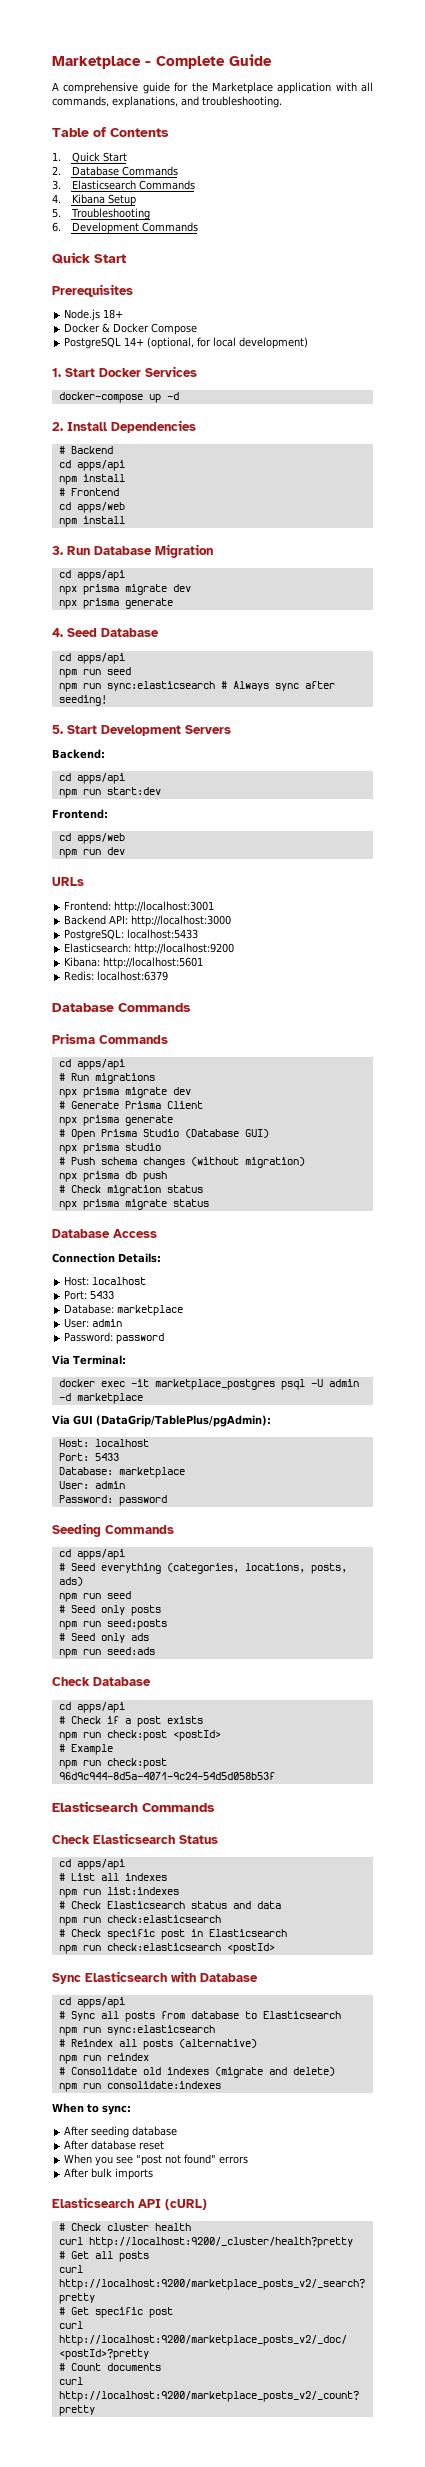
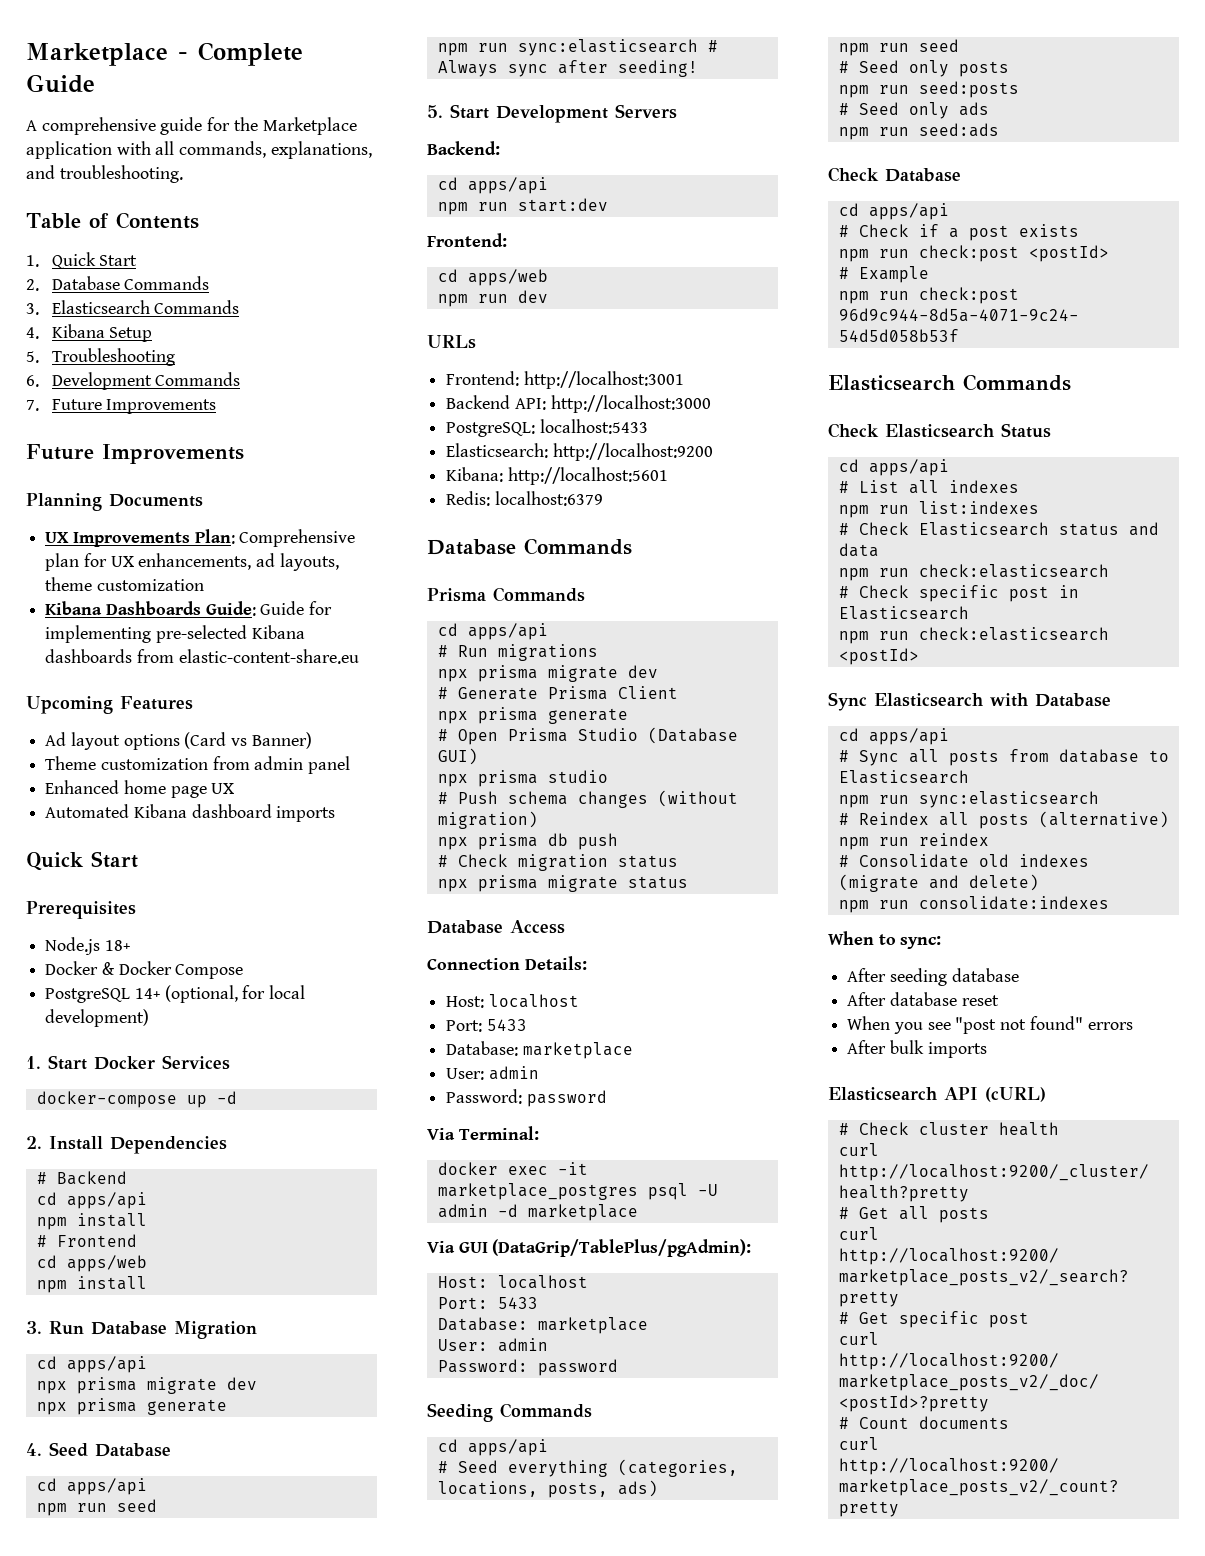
+ 7. Future Improvements
+ Future Improvements
+ Planning Documents
+ UX Improvements Plan: Comprehensive plan for UX enhancements, ad layouts, theme customization
+ Kibana Dashboards Guide: Guide for implementing pre-selected Kibana dashboards from elastic-content-share.eu
+ Upcoming Features
+ Ad layout options (Card vs Banner)
+ Theme customization from admin panel
+ Enhanced home page UX
+ Automated Kibana dashboard imports

